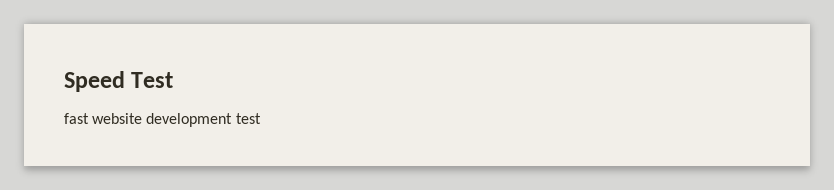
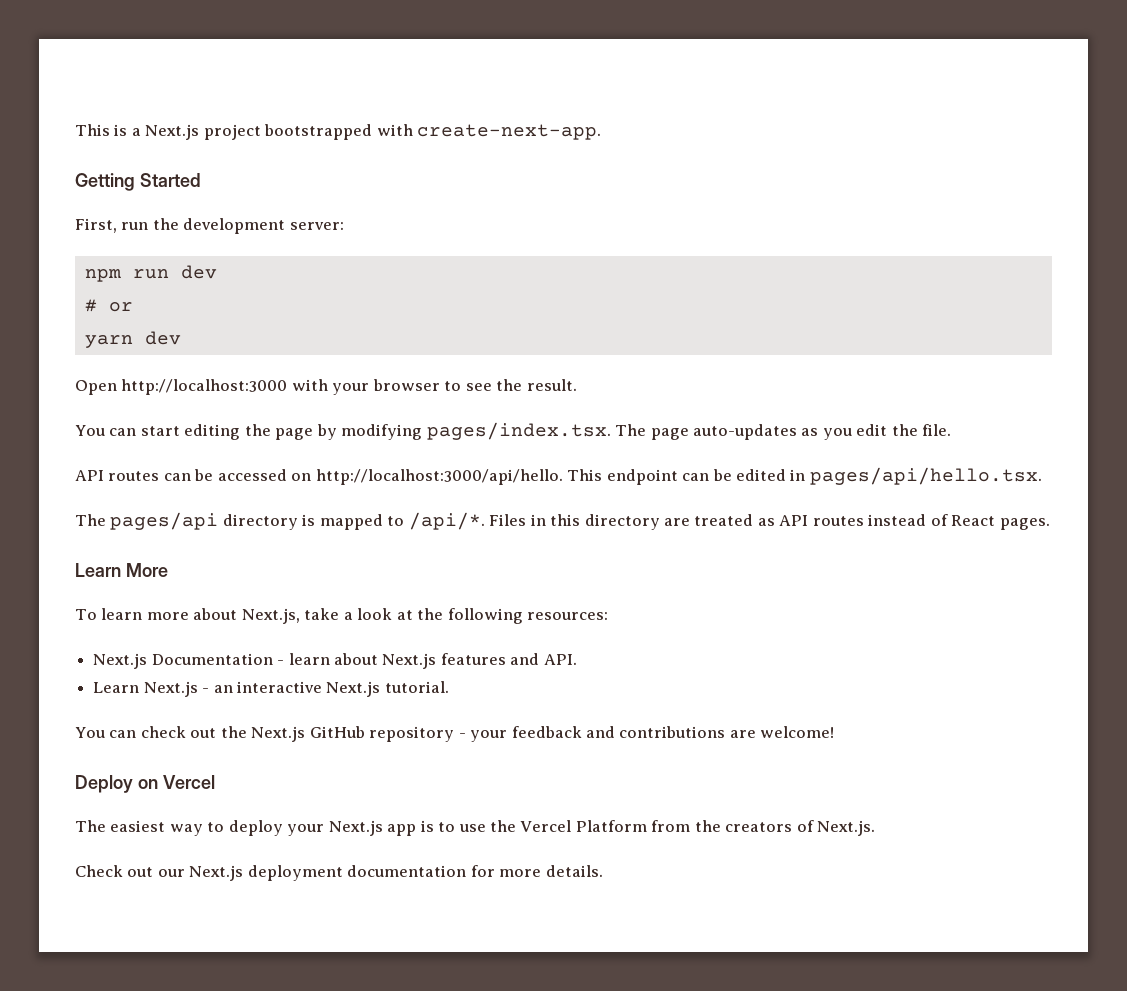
- Speed Test
- fast website development test
+ This is a Next.js project bootstrapped with create-next-app.
+ Getting Started
+ First, run the development server:
+ npm run dev
+ # or
+ yarn dev
+ Open http://localhost:3000 with your browser to see the result.
+ You can start editing the page by modifying pages/index.tsx. The page auto-updates as you edit the file.
+ API routes can be accessed on http://localhost:3000/api/hello. This endpoint can be edited in pages/api/hello.tsx.
+ The pages/api directory is mapped to /api/*. Files in this directory are treated as API routes instead of React pages.
+ Learn More
+ To learn more about Next.js, take a look at the following resources:
+ Next.js Documentation - learn about Next.js features and API.
+ Learn Next.js - an interactive Next.js tutorial.
+ You can check out the Next.js GitHub repository - your feedback and contributions are welcome!
+ Deploy on Vercel
+ The easiest way to deploy your Next.js app is to use the Vercel Platform from the creators of Next.js.
+ Check out our Next.js deployment documentation for more details.

